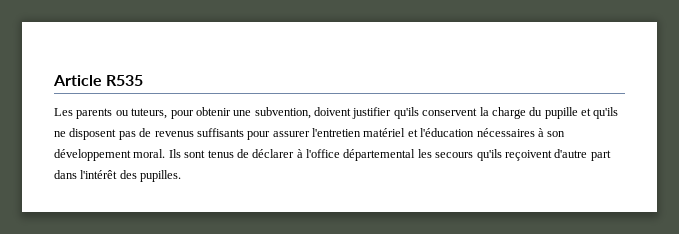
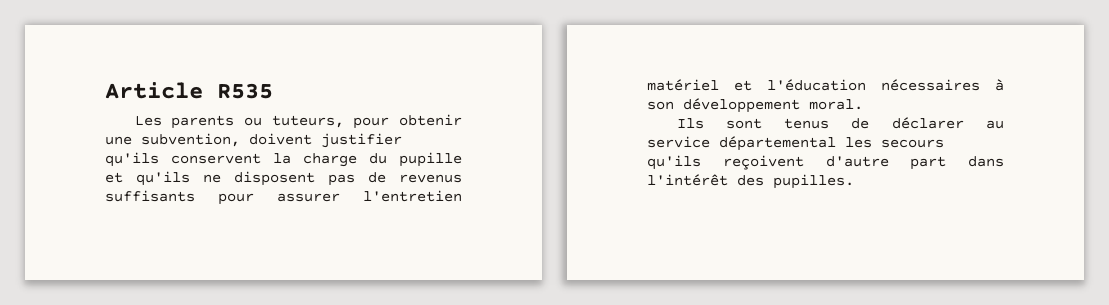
- Les parents ou tuteurs, pour obtenir une subvention, doivent justifier qu'ils conservent la charge du pupille et qu'ils ne disposent pas de revenus suffisants pour assurer l'entretien matériel et l'éducation nécessaires à son développement moral. Ils sont tenus de déclarer à l'office départemental les secours qu'ils reçoivent d'autre part dans l'intérêt des pupilles.
+ Les parents ou tuteurs, pour obtenir une subvention, doivent justifier qu'ils conservent la charge du pupille et qu'ils ne disposent pas de revenus suffisants pour assurer l'entretien matériel et l'éducation nécessaires à son développement moral.
+ Ils sont tenus de déclarer au service départemental les secours qu'ils reçoivent d'autre part dans l'intérêt des pupilles.

